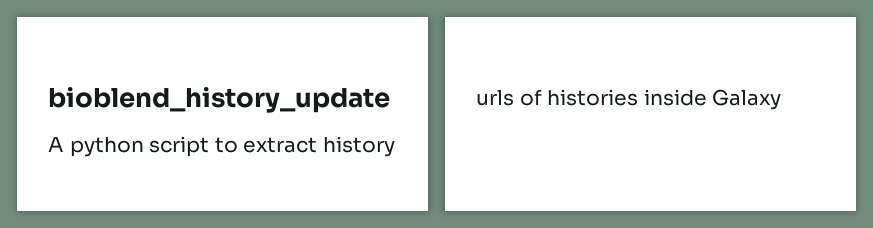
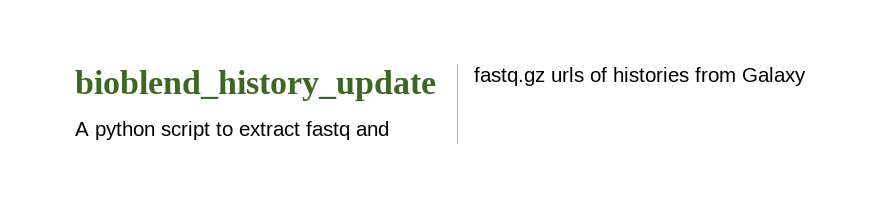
- A python script to extract history urls of histories inside Galaxy
+ A python script to extract fastq and fastq.gz urls of histories from Galaxy

